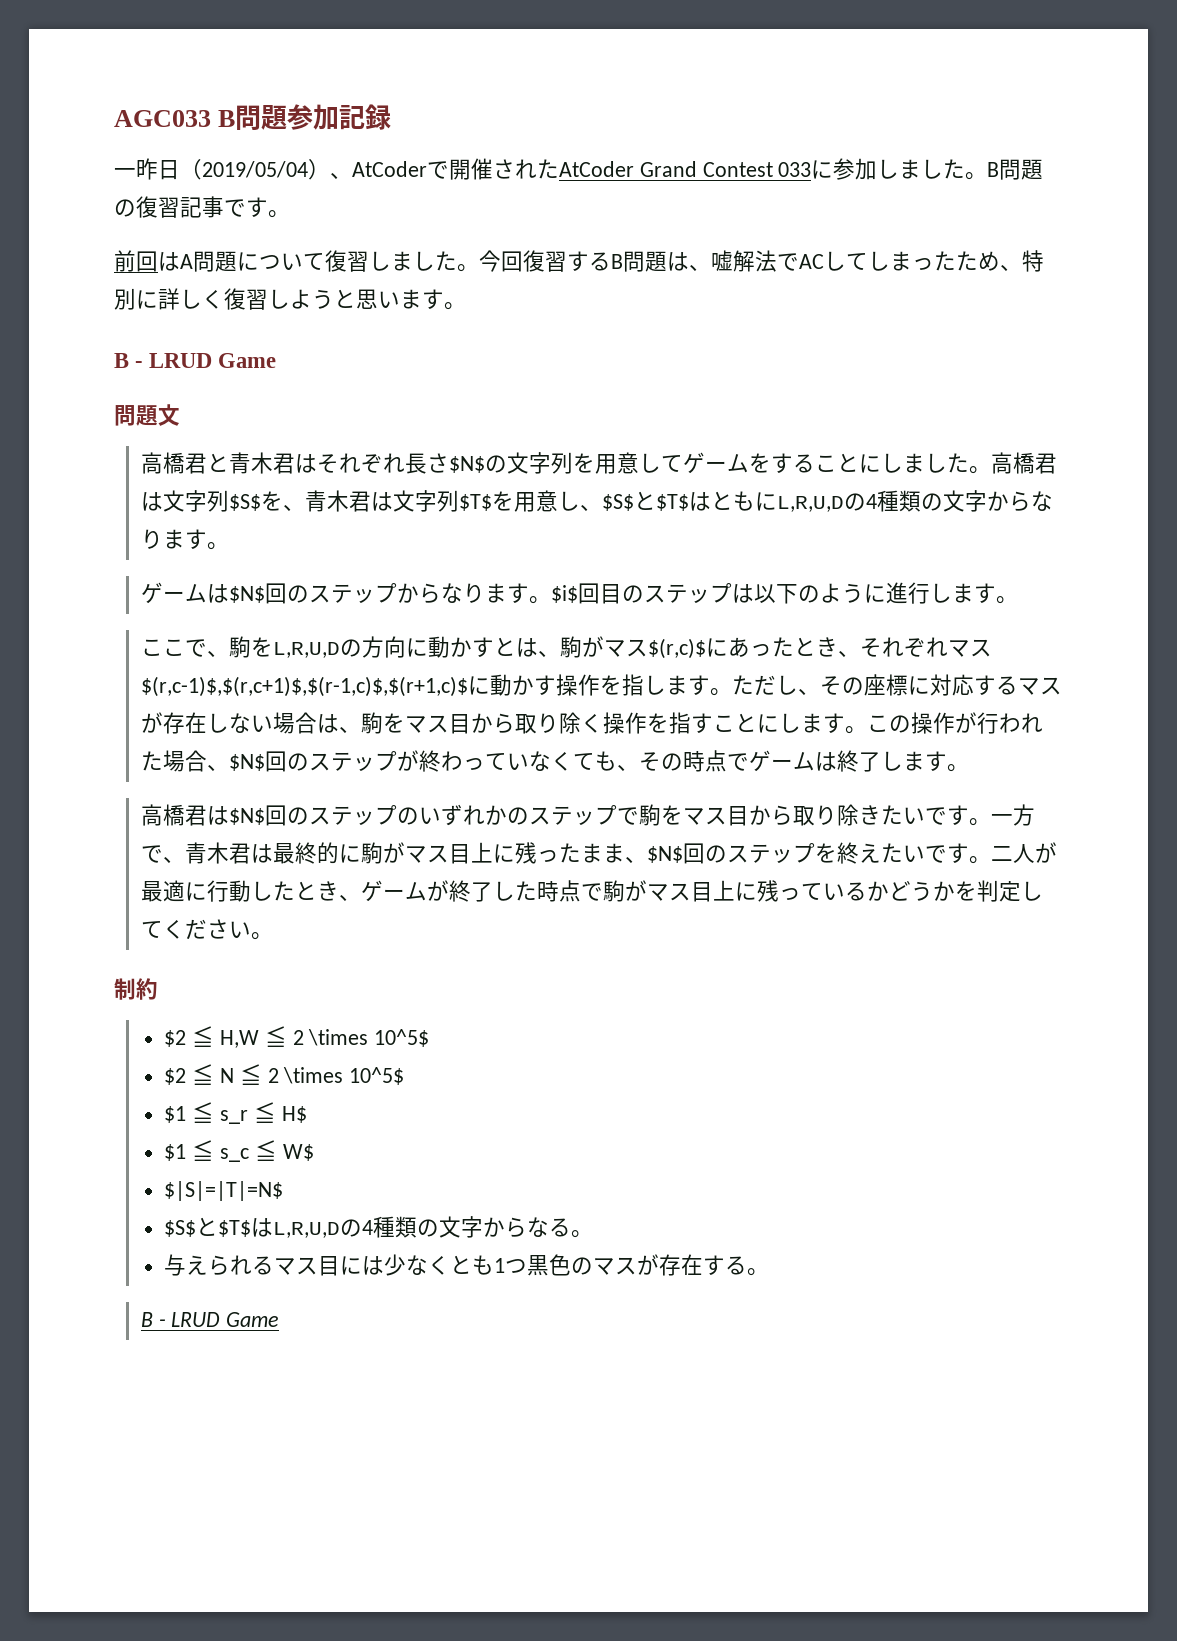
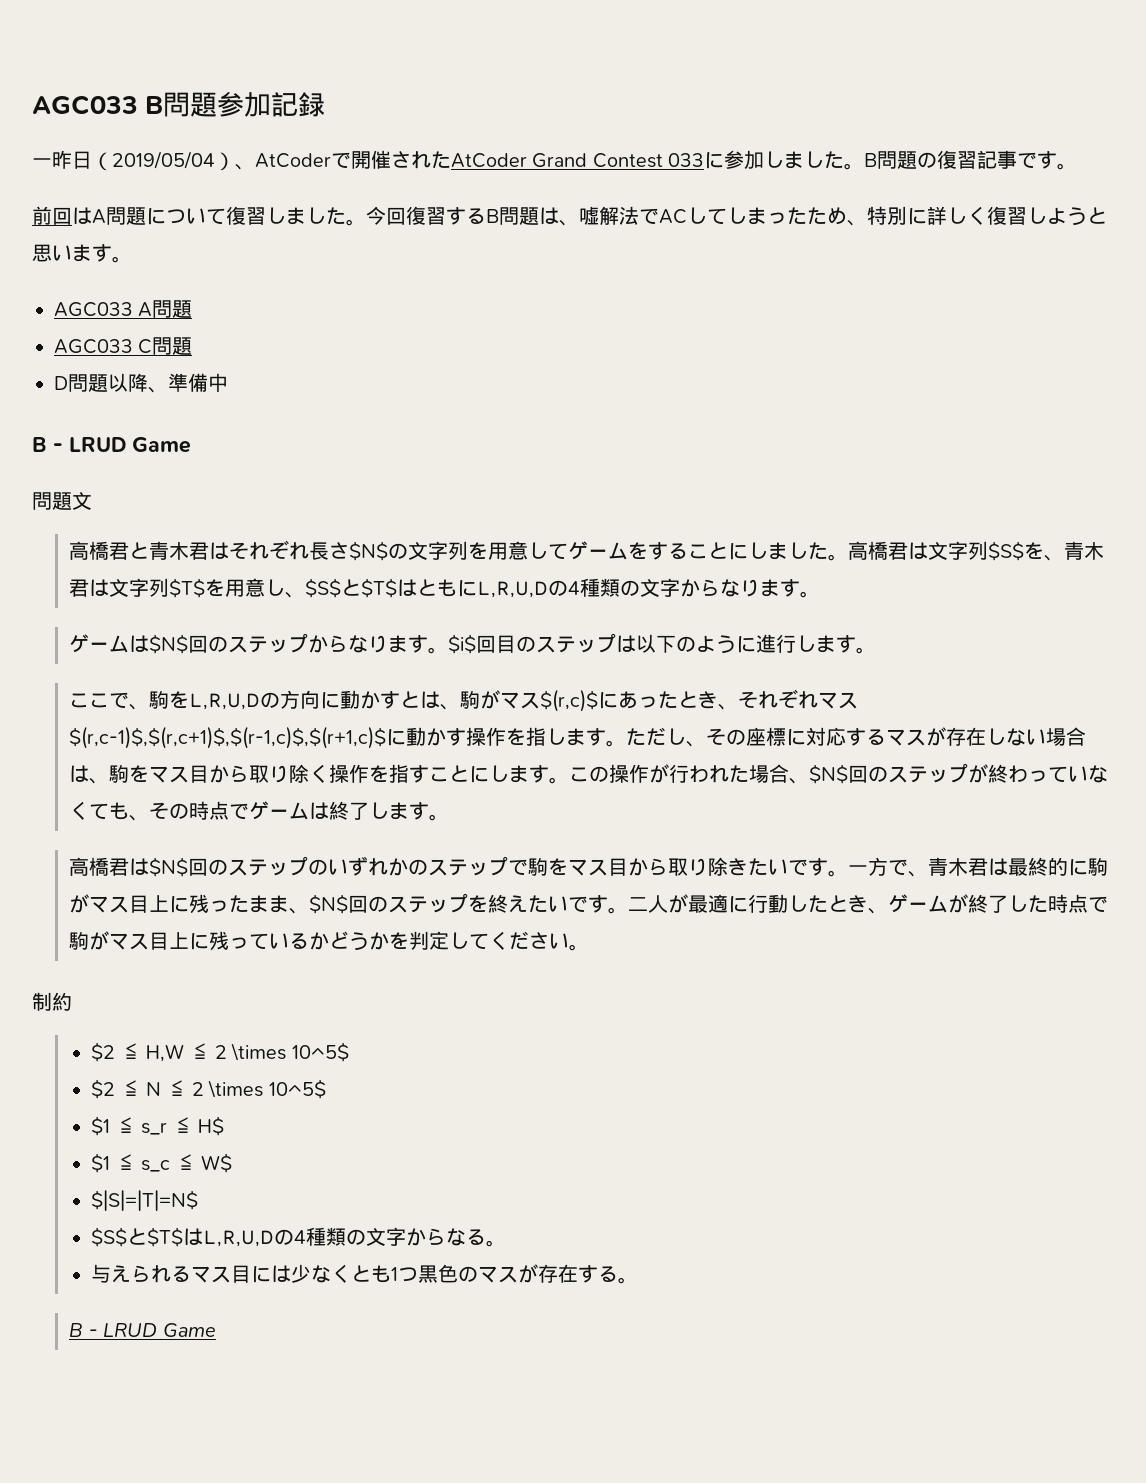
+ AGC033 A問題
+ AGC033 C問題
+ D問題以降、準備中

